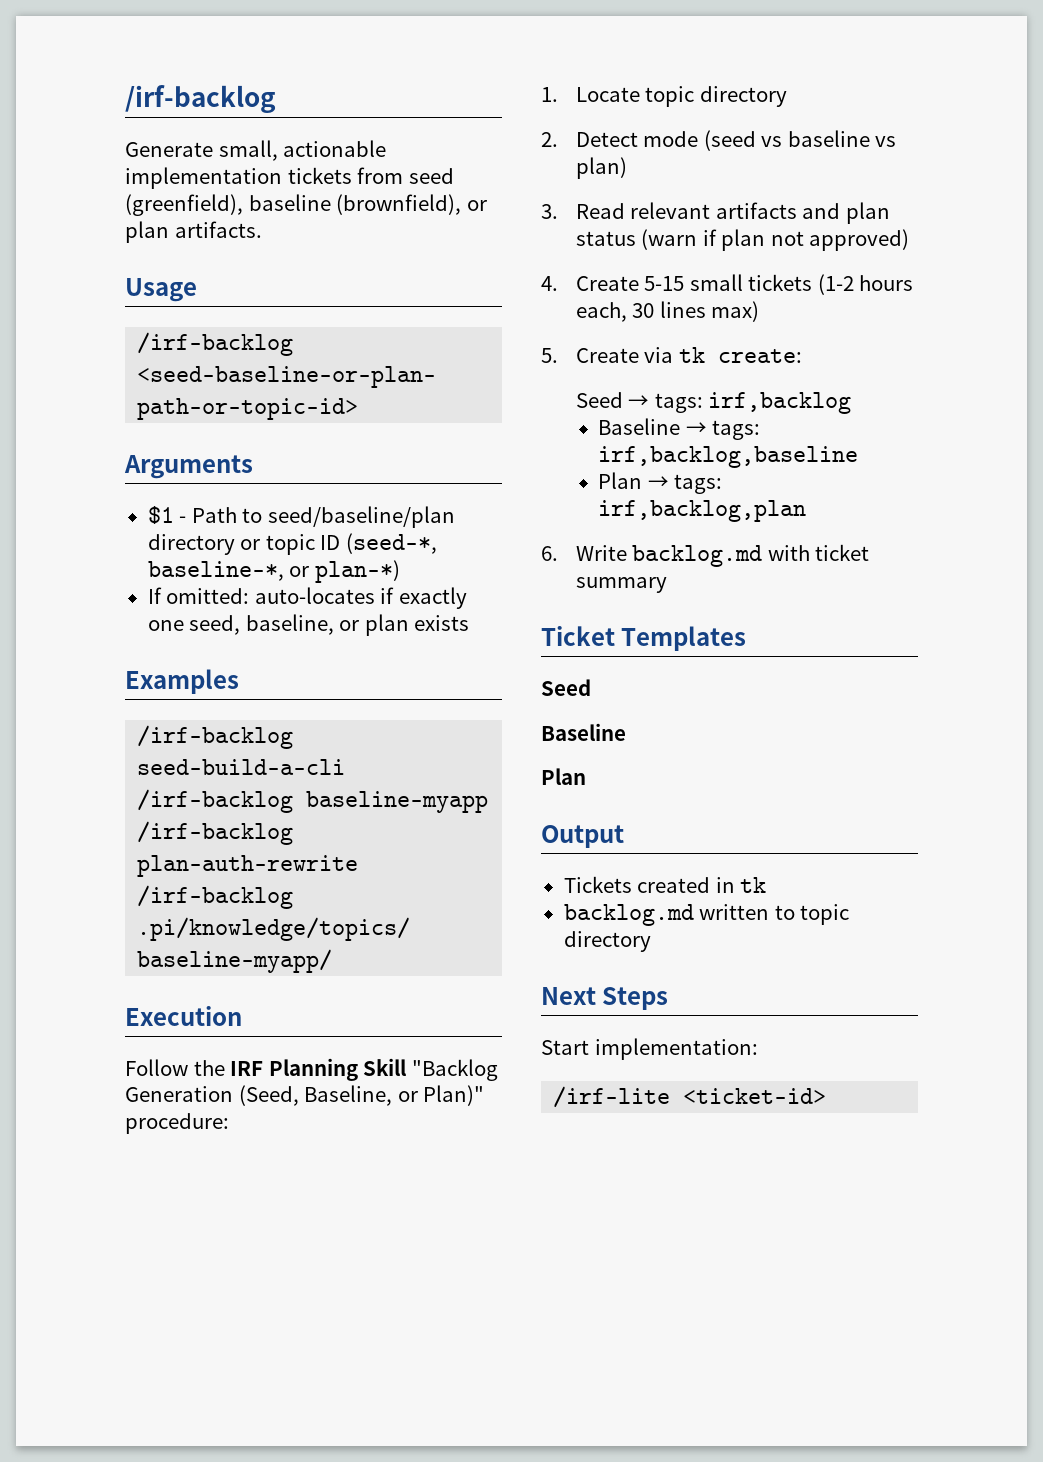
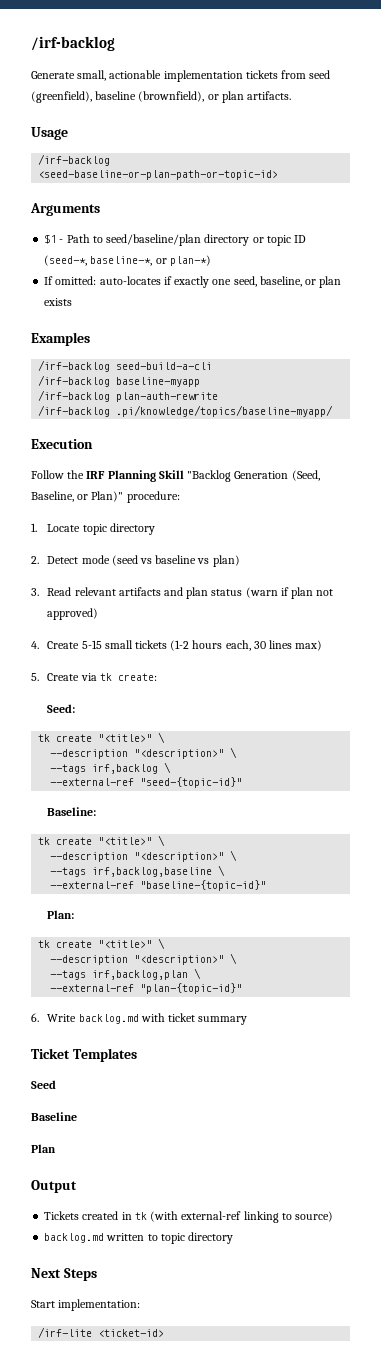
- Seed → tags: irf,backlog
- Baseline → tags: irf,backlog,baseline
- Plan → tags: irf,backlog,plan
+ Seed:
+ tk create "<title>" \
+ --description "<description>" \
+ --tags irf,backlog \
+ --external-ref "seed-{topic-id}"
+ Baseline:
+ tk create "<title>" \
+ --description "<description>" \
+ --tags irf,backlog,baseline \
+ --external-ref "baseline-{topic-id}"
+ Plan:
+ tk create "<title>" \
+ --description "<description>" \
+ --tags irf,backlog,plan \
+ --external-ref "plan-{topic-id}"
- Tickets created in tk
+ Tickets created in tk (with external-ref linking to source)

